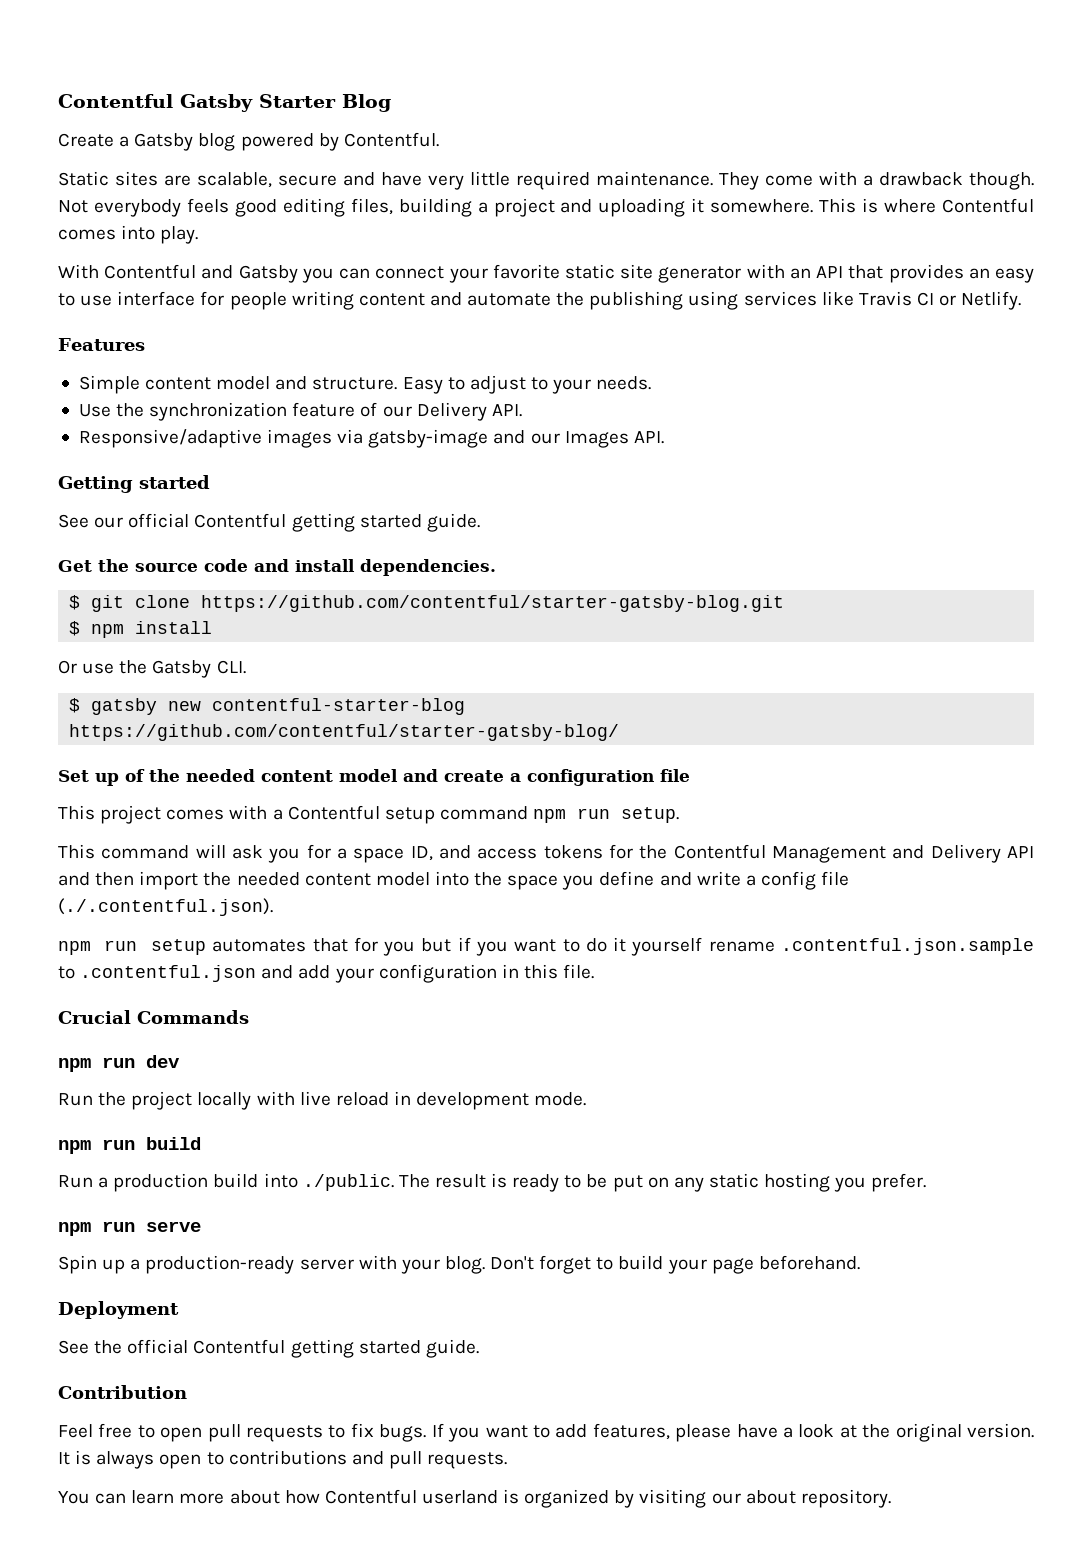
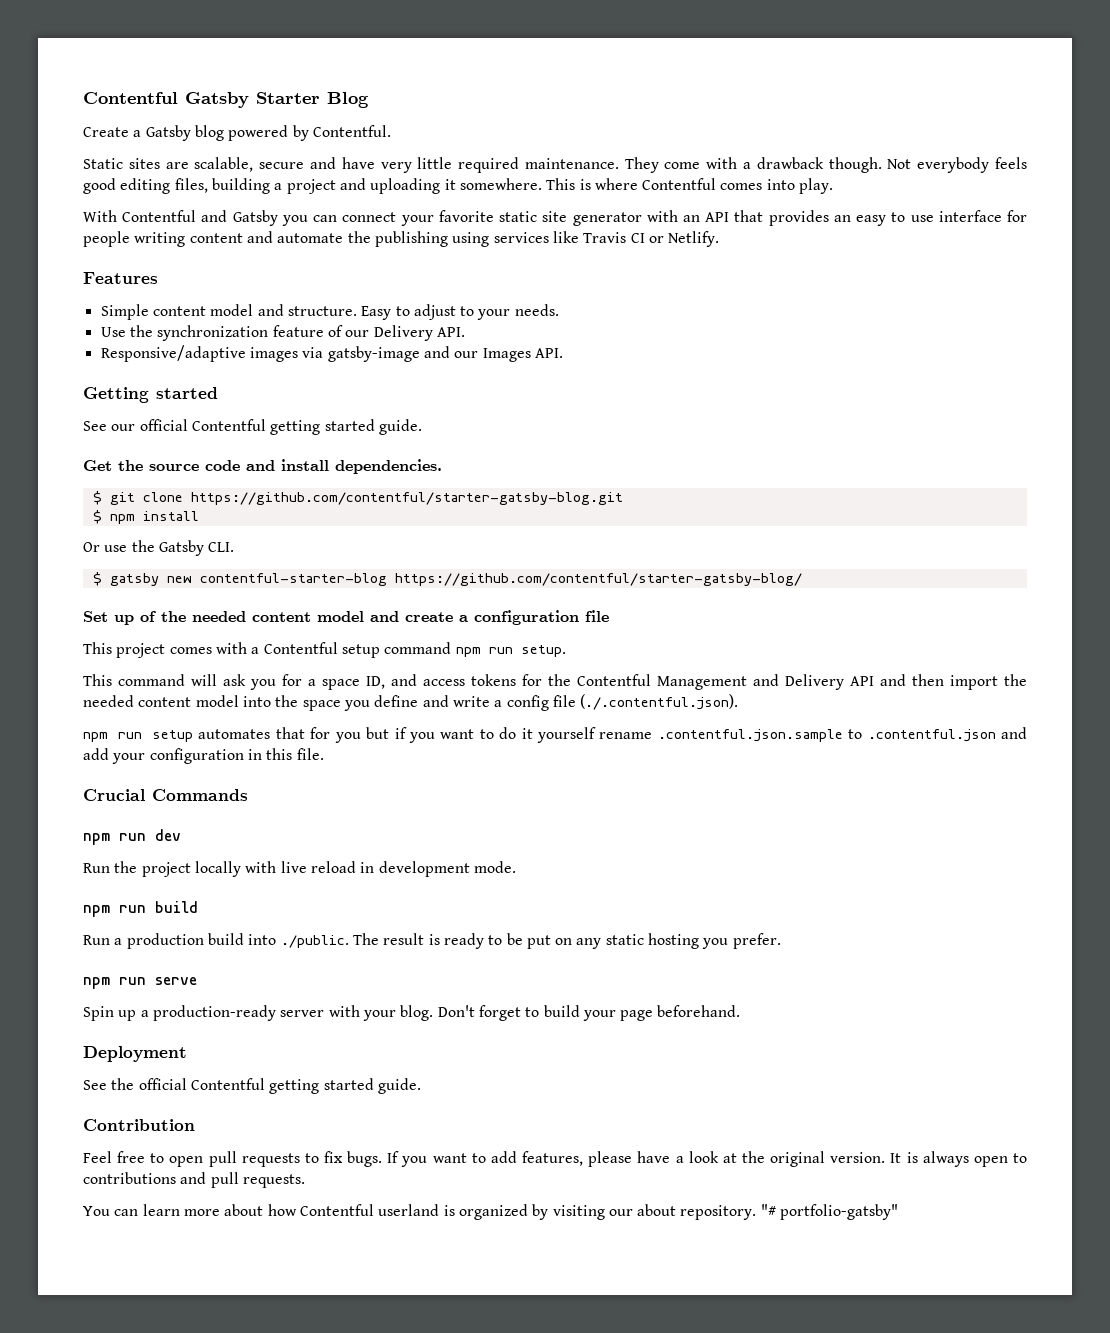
+ "# portfolio-gatsby"

